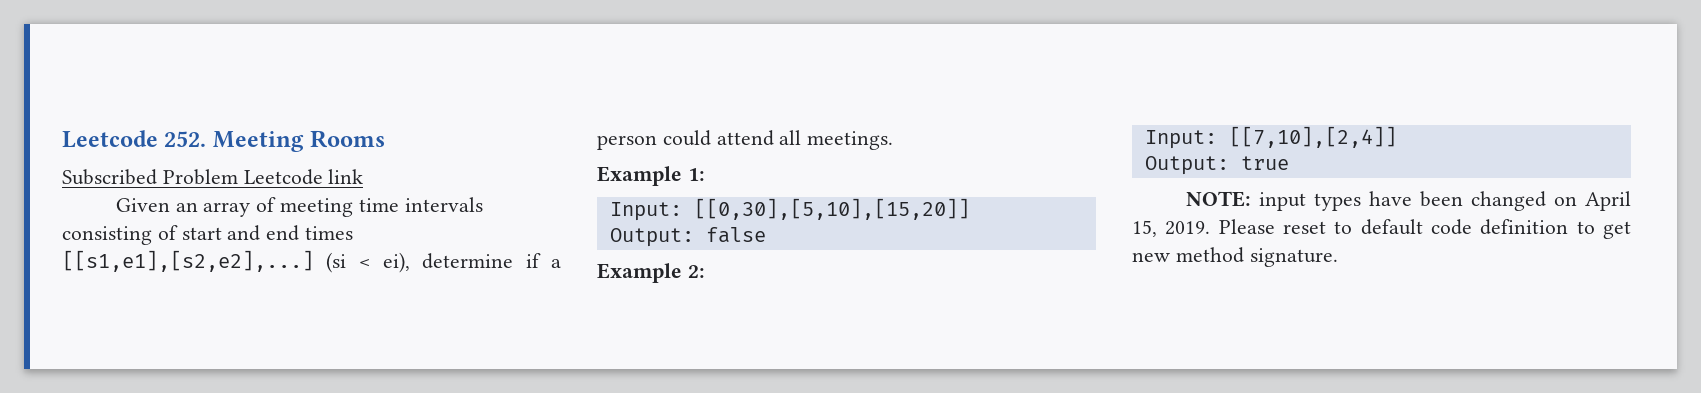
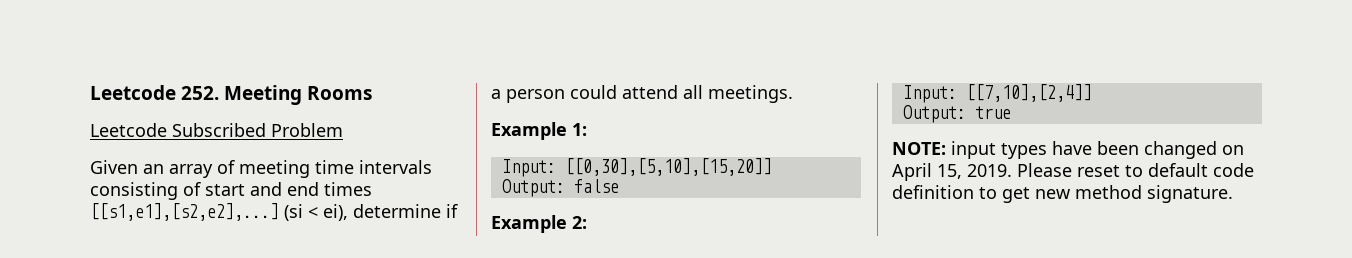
- Subscribed Problem Leetcode link
+ Leetcode Subscribed Problem

